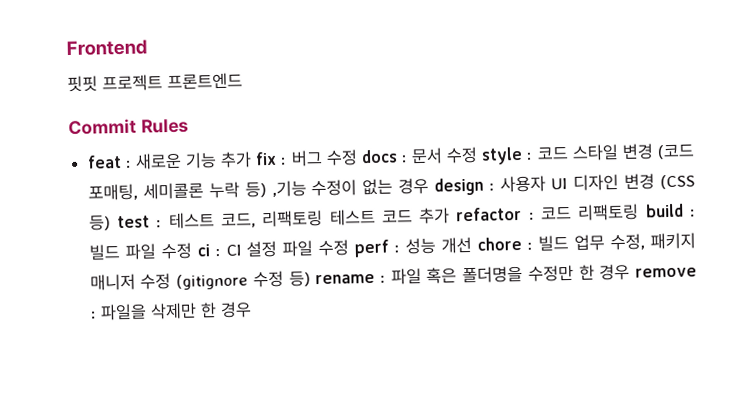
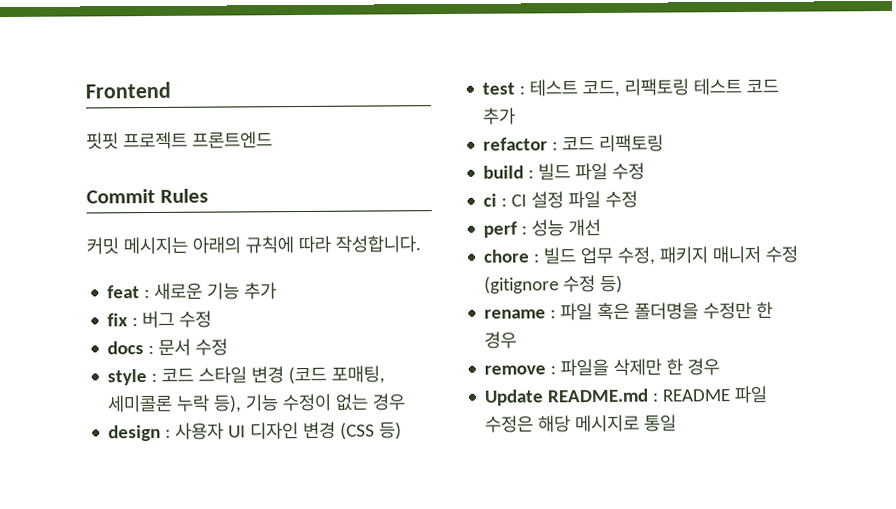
+ 커밋 메시지는 아래의 규칙에 따라 작성합니다.
- 새로운 기능 추가 fix :
+ 새로운 기능 추가
+ fix :
- 버그 수정 docs :
+ 버그 수정
+ docs :
- 문서 수정 style :
+ 문서 수정
+ style :
- 코드 스타일 변경 (코드 포매팅, 세미콜론 누락 등) ,기능 수정이 없는 경우 design :
+ 코드 스타일 변경 (코드 포매팅, 세미콜론 누락 등), 기능 수정이 없는 경우
+ design :
- 사용자 UI 디자인 변경 (CSS 등) test :
+ 사용자 UI 디자인 변경 (CSS 등)
+ test :
- 테스트 코드, 리팩토링 테스트 코드 추가 refactor :
+ 테스트 코드, 리팩토링 테스트 코드 추가
+ refactor :
- 코드 리팩토링 build :
+ 코드 리팩토링
+ build :
- 빌드 파일 수정 ci :
+ 빌드 파일 수정
+ ci :
- CI 설정 파일 수정 perf :
+ CI 설정 파일 수정
+ perf :
- 성능 개선 chore :
+ 성능 개선
+ chore :
- 빌드 업무 수정, 패키지 매니저 수정 (gitignore 수정 등) rename :
+ 빌드 업무 수정, 패키지 매니저 수정 (gitignore 수정 등)
+ rename :
- 파일 혹은 폴더명을 수정만 한 경우 remove :
+ 파일 혹은 폴더명을 수정만 한 경우
+ remove :
+ Update README.md : README 파일 수정은 해당 메시지로 통일

